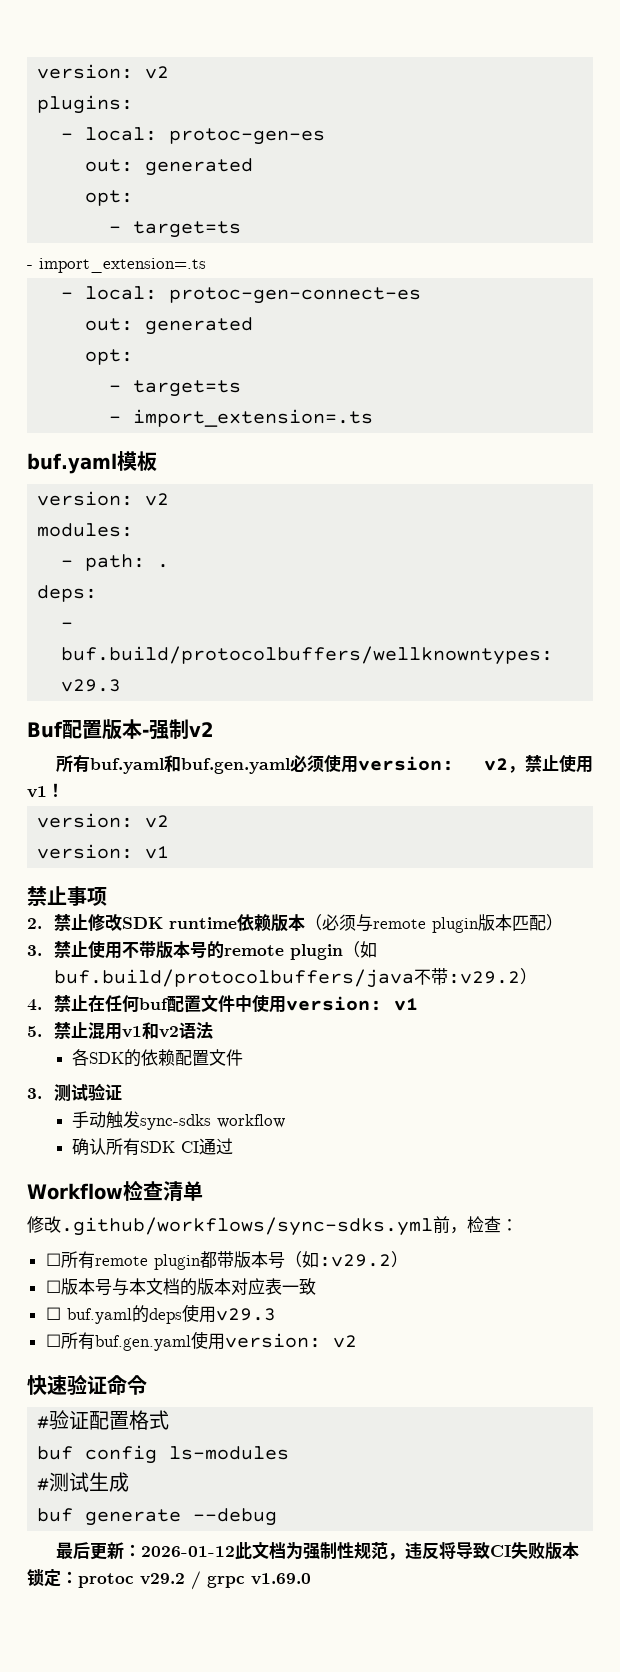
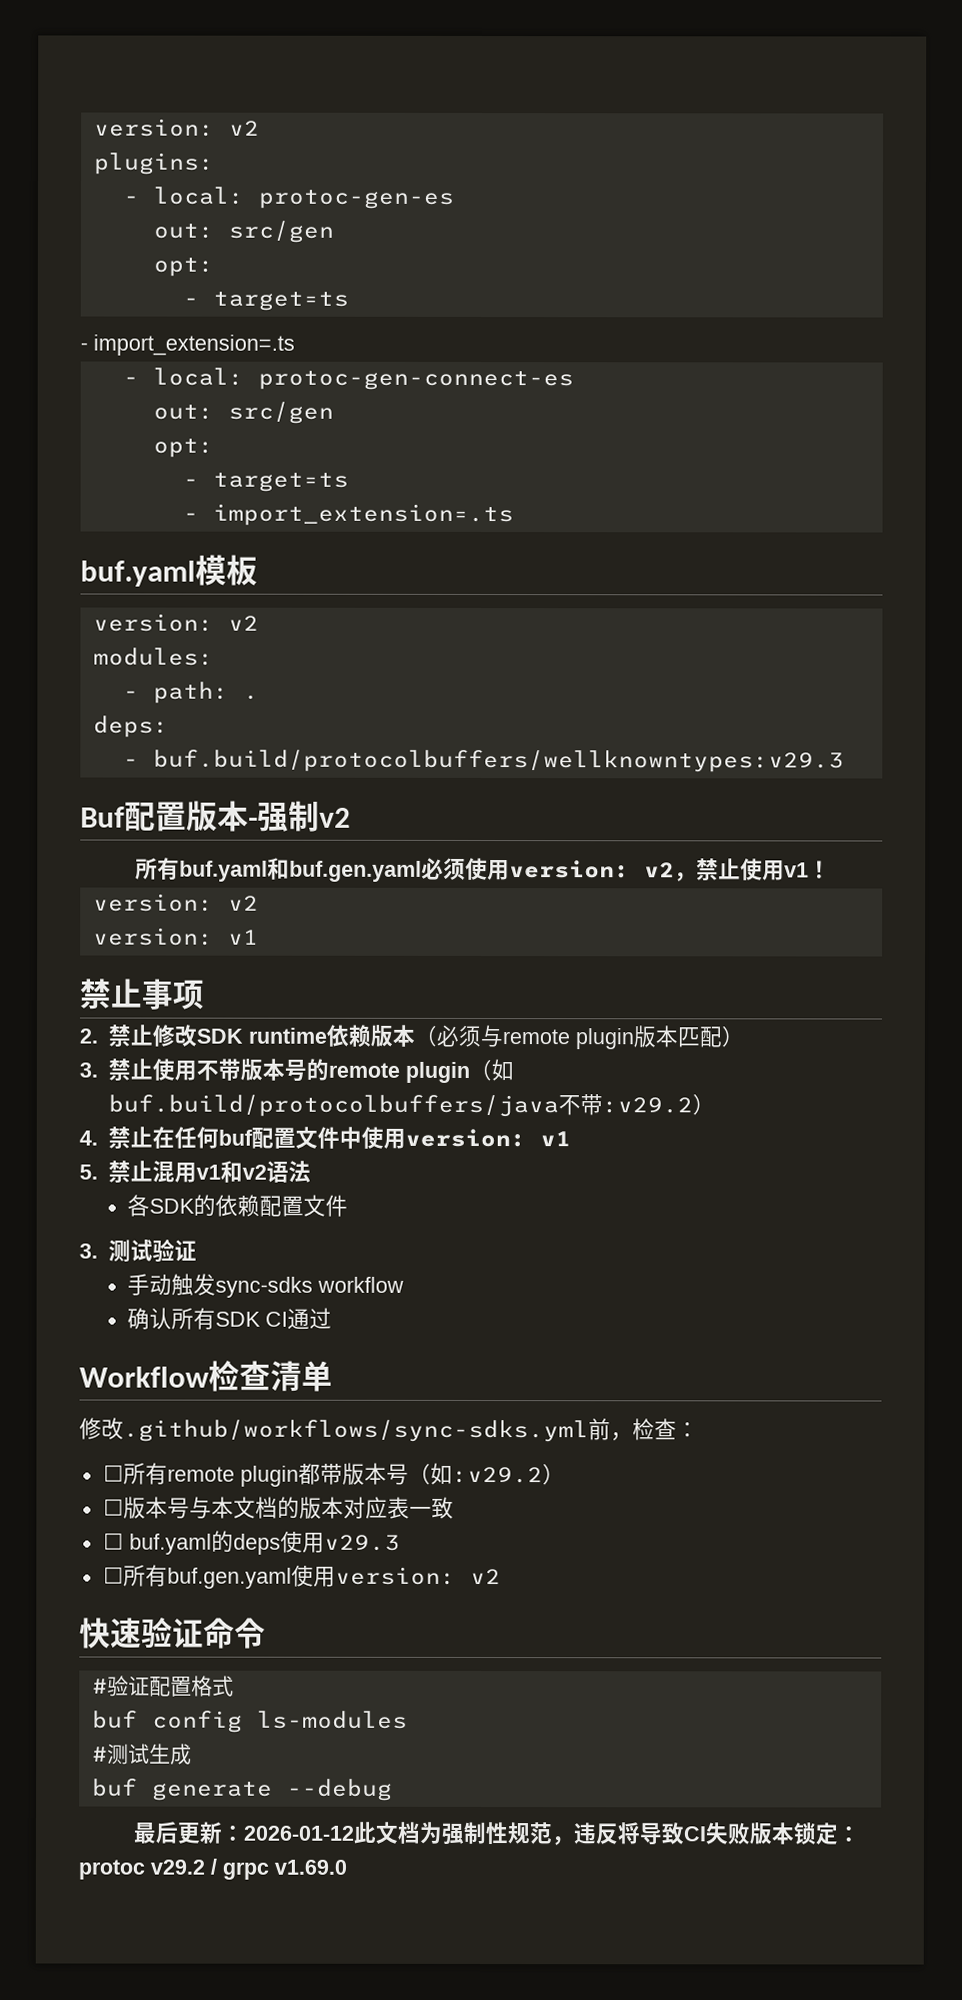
  - local: protoc-gen-es
- out: generated
+ out: src/gen
  - local: protoc-gen-connect-es
- out: generated
+ out: src/gen

